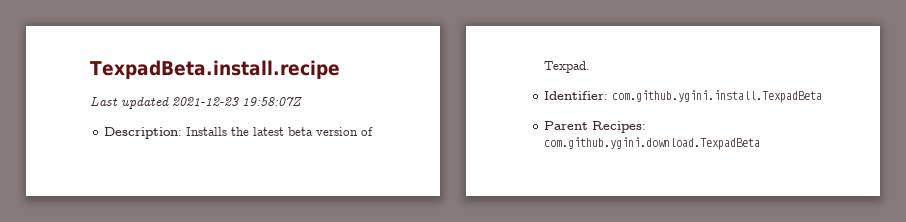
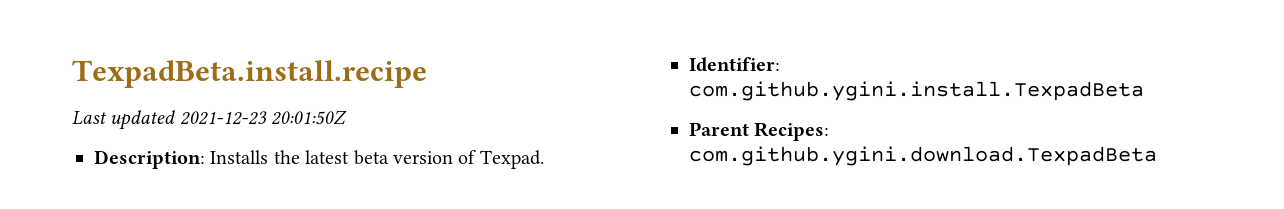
- Last updated 2021-12-23 19:58:07Z
+ Last updated 2021-12-23 20:01:50Z

